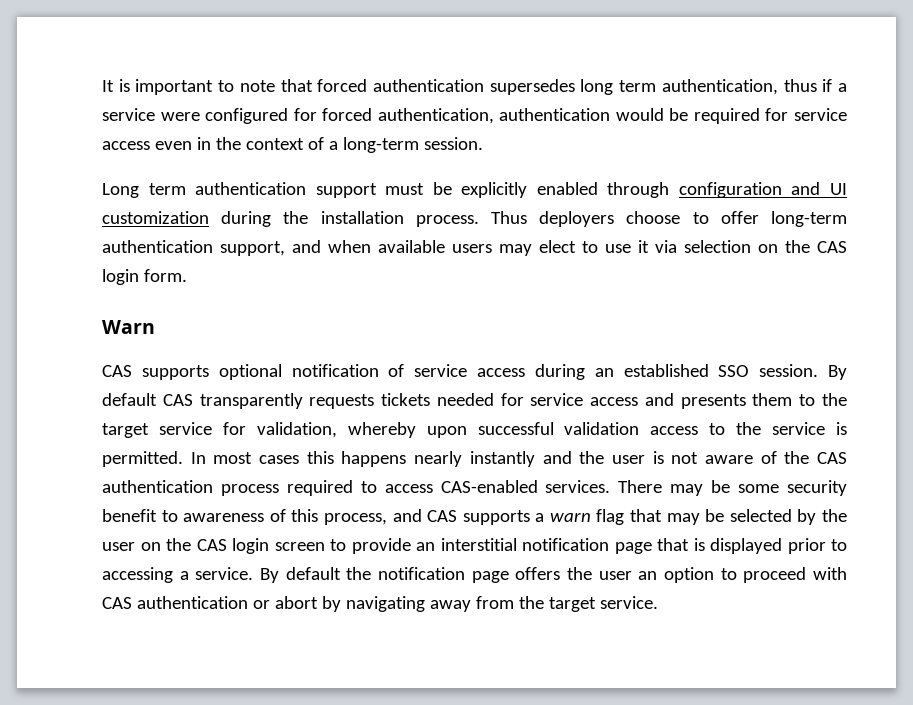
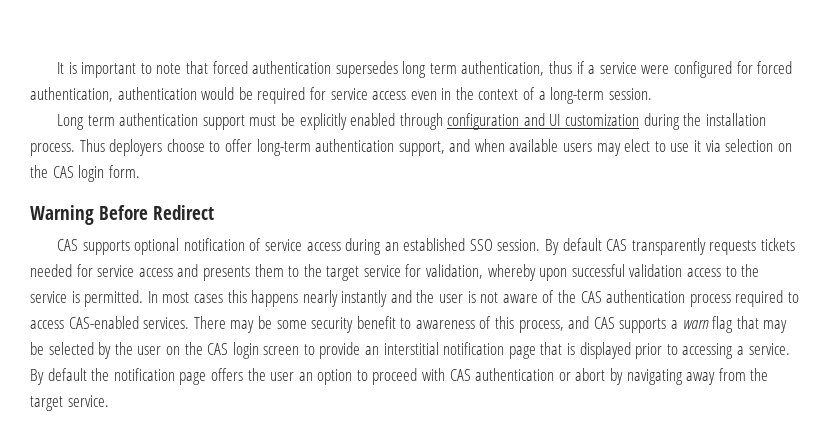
- Warn
+ Warning Before Redirect

